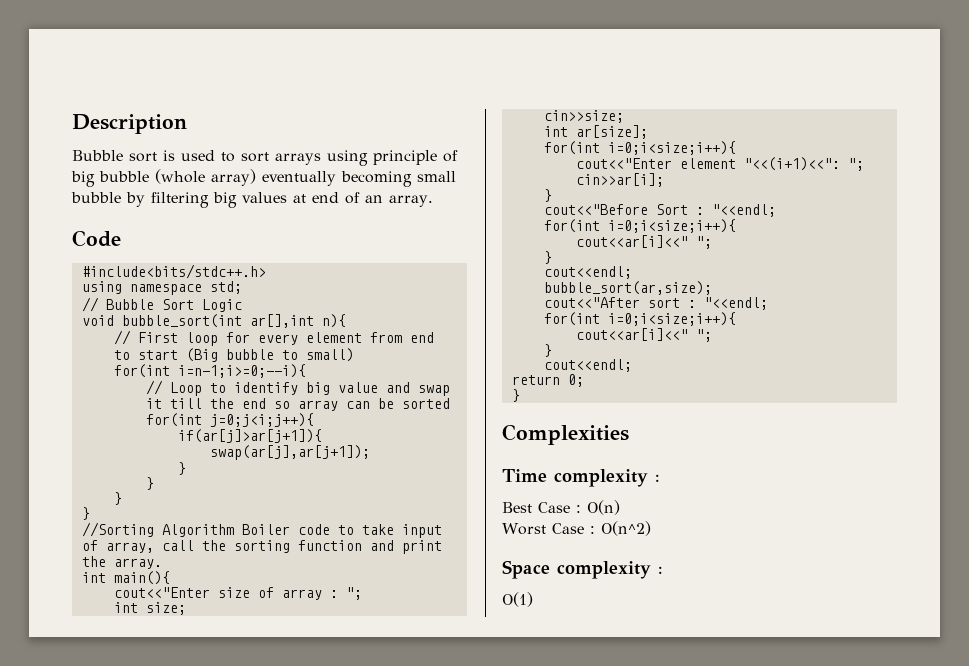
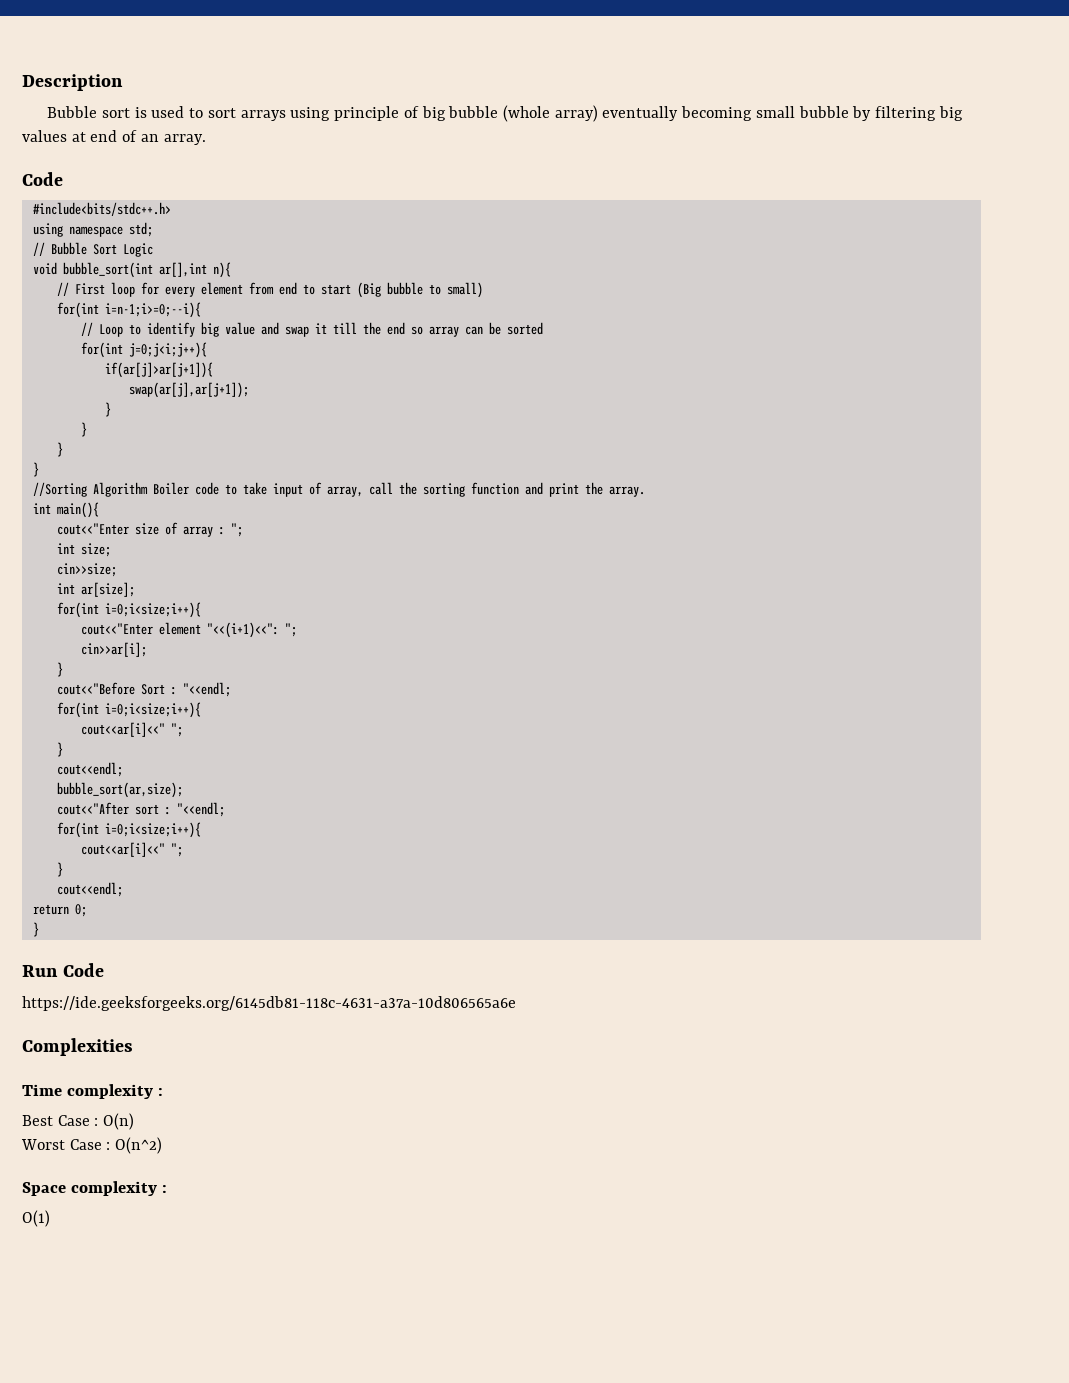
+ Run Code
+ https://ide.geeksforgeeks.org/6145db81-118c-4631-a37a-10d806565a6e

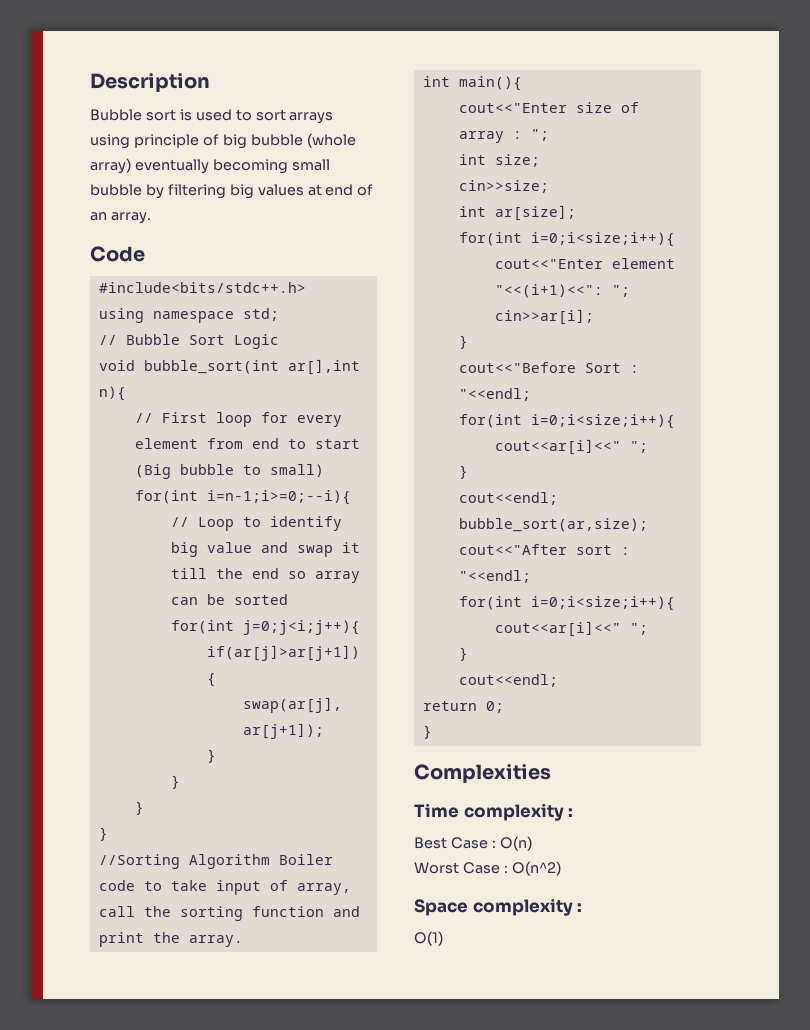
- Run Code
- https://ide.geeksforgeeks.org/6145db81-118c-4631-a37a-10d806565a6e

